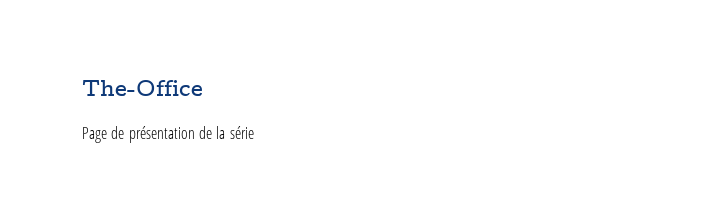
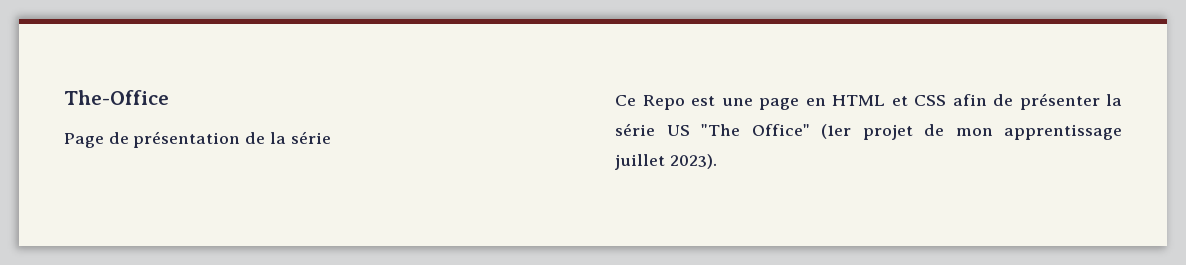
+ Ce Repo est une page en HTML et CSS afin de présenter la série US "The Office" (1er projet de mon apprentissage juillet 2023).

